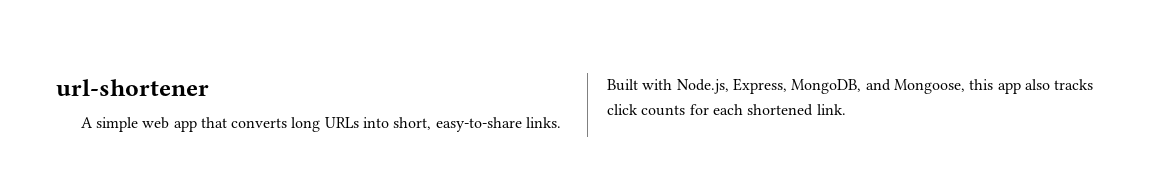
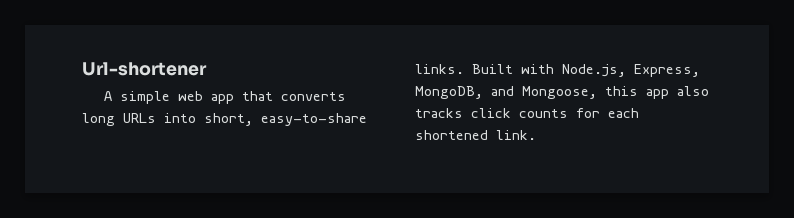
- url-shortener
+ Url-shortener

